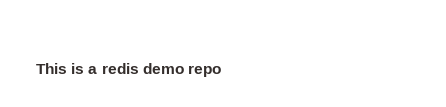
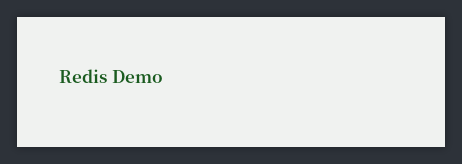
- This is a redis demo repo
+ Redis Demo

